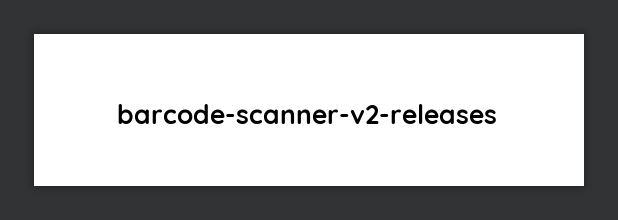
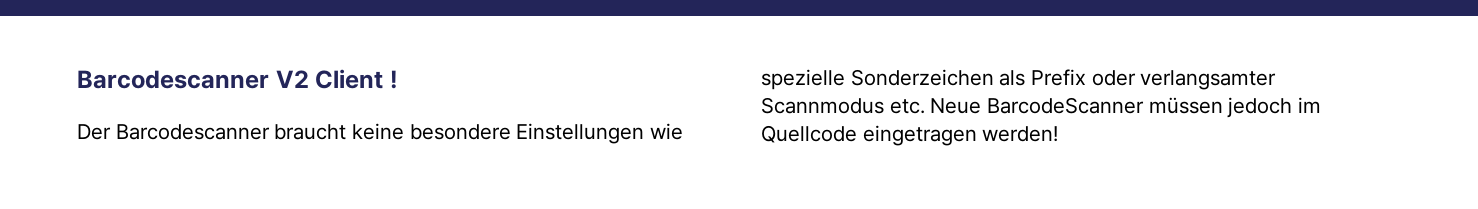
- barcode-scanner-v2-releases
+ Barcodescanner V2 Client !
+ Der Barcodescanner braucht keine besondere Einstellungen wie spezielle Sonderzeichen als Prefix oder verlangsamter Scannmodus etc. Neue BarcodeScanner müssen jedoch im Quellcode eingetragen werden!

